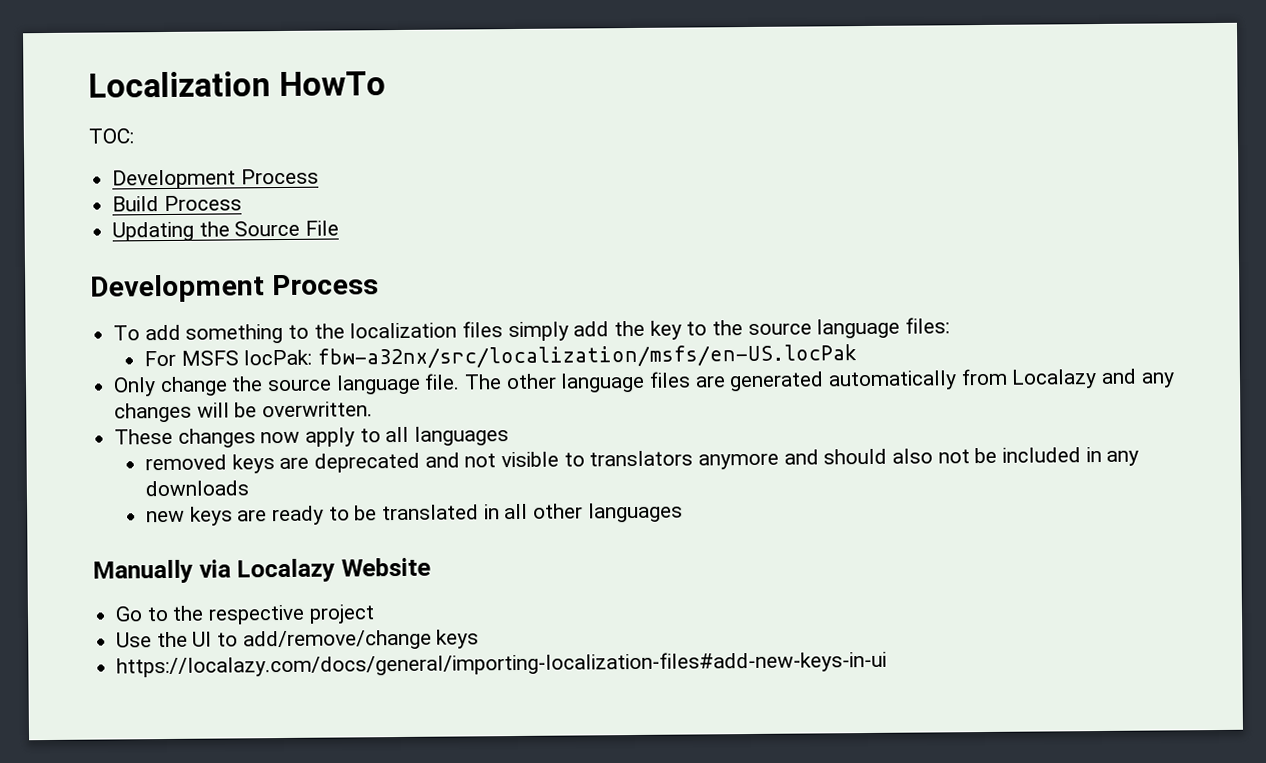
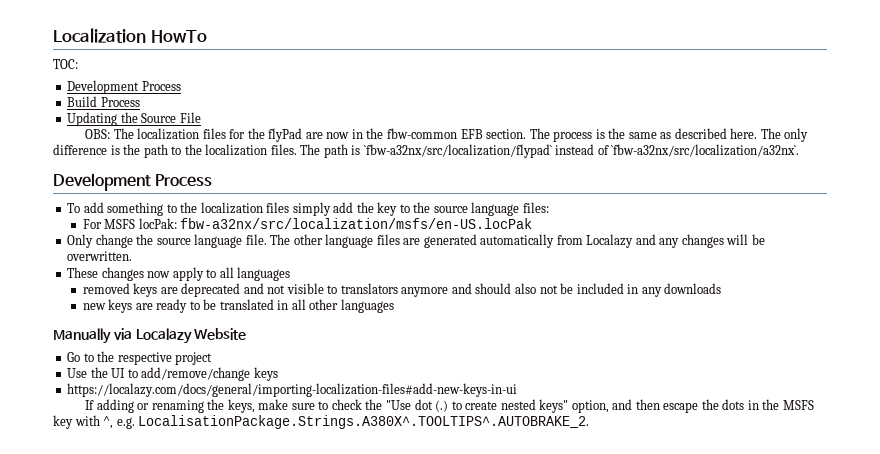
+ OBS: The localization files for the flyPad are now in the fbw-common EFB section. The process is the same as described here. The only difference is the path to the localization files. The path is `fbw-a32nx/src/localization/flypad` instead of `fbw-a32nx/src/localization/a32nx`.
+ If adding or renaming the keys, make sure to check the "Use dot (.) to create nested keys" option, and then escape the dots in the MSFS key with ^, e.g. LocalisationPackage.Strings.A380X^.TOOLTIPS^.AUTOBRAKE_2.

